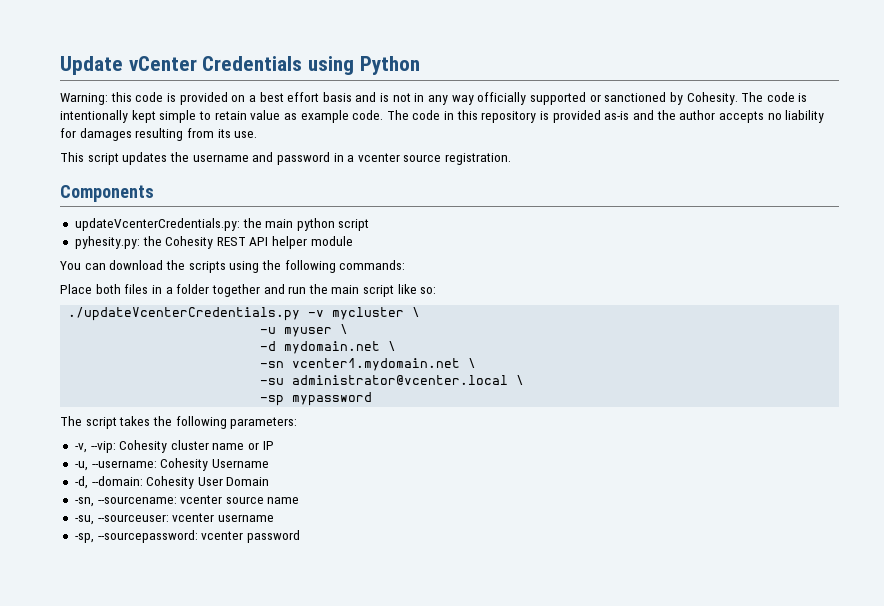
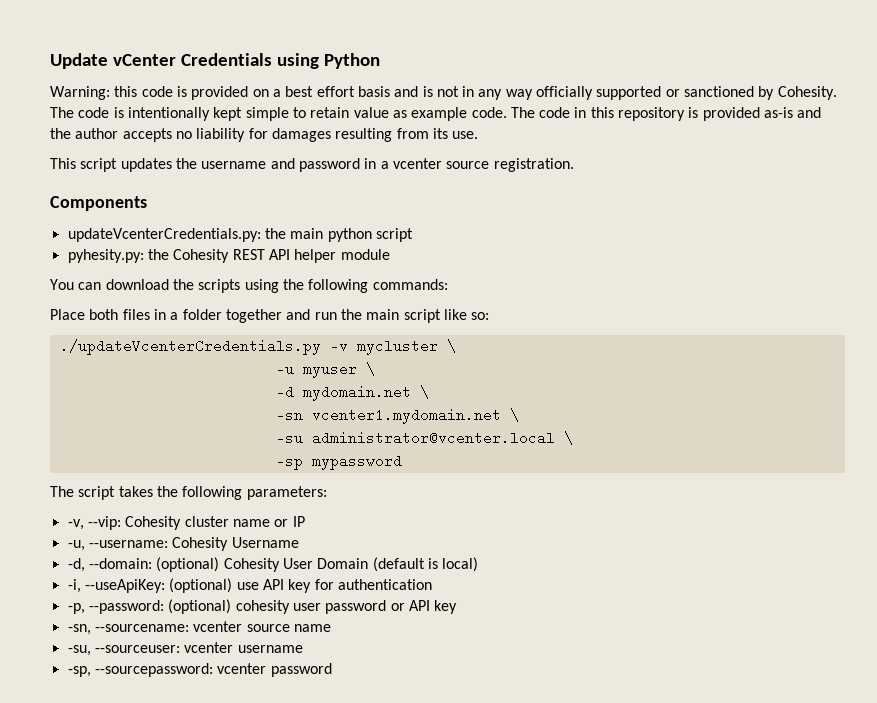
- -d, --domain: Cohesity User Domain
+ -d, --domain: (optional) Cohesity User Domain (default is local)
+ -i, --useApiKey: (optional) use API key for authentication
+ -p, --password: (optional) cohesity user password or API key

